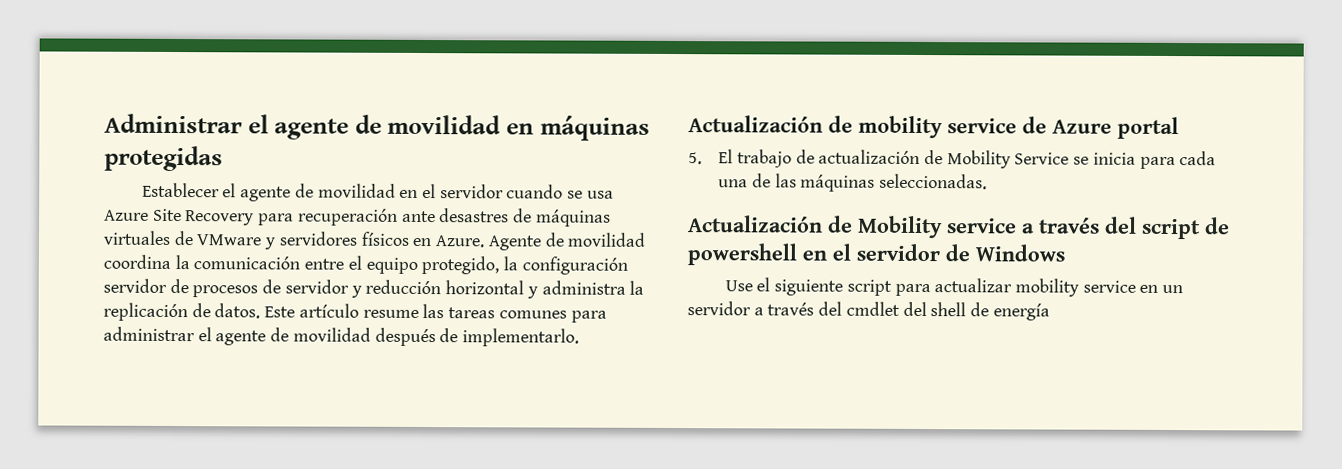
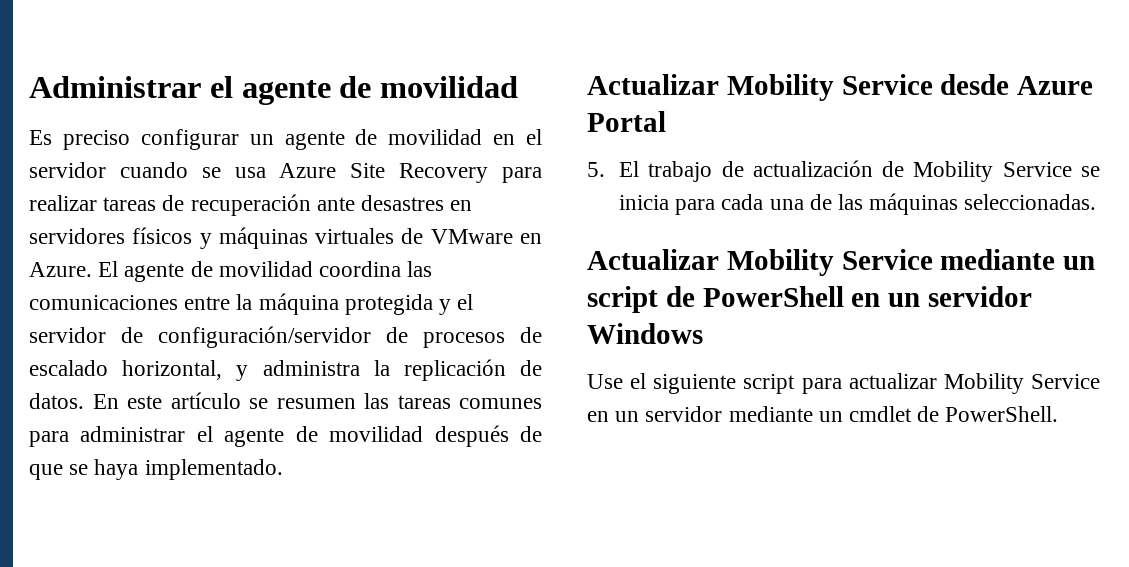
- Administrar el agente de movilidad en máquinas protegidas
- Establecer el agente de movilidad en el servidor cuando se usa Azure Site Recovery para recuperación ante desastres de máquinas virtuales de VMware y servidores físicos en Azure. Agente de movilidad coordina la comunicación entre el equipo protegido, la configuración servidor de procesos de servidor y reducción horizontal y administra la replicación de datos.
+ Administrar el agente de movilidad
+ Es preciso configurar un agente de movilidad en el servidor cuando se usa Azure Site Recovery para realizar tareas de recuperación ante desastres en servidores físicos y máquinas virtuales de VMware en Azure. El agente de movilidad coordina las comunicaciones entre la máquina protegida y el servidor de configuración/servidor de procesos de escalado horizontal, y administra la replicación de datos.
- Este artículo resume las tareas comunes para administrar el agente de movilidad después de implementarlo.
- Actualización de mobility service de Azure portal
+ En este artículo se resumen las tareas comunes para administrar el agente de movilidad después de que se haya implementado.
+ Actualizar Mobility Service desde Azure Portal
- Actualización de Mobility service a través del script de powershell en el servidor de Windows
+ Actualizar Mobility Service mediante un script de PowerShell en un servidor Windows
- Use el siguiente script para actualizar mobility service en un servidor a través del cmdlet del shell de energía
+ Use el siguiente script para actualizar Mobility Service en un servidor mediante un cmdlet de PowerShell.

